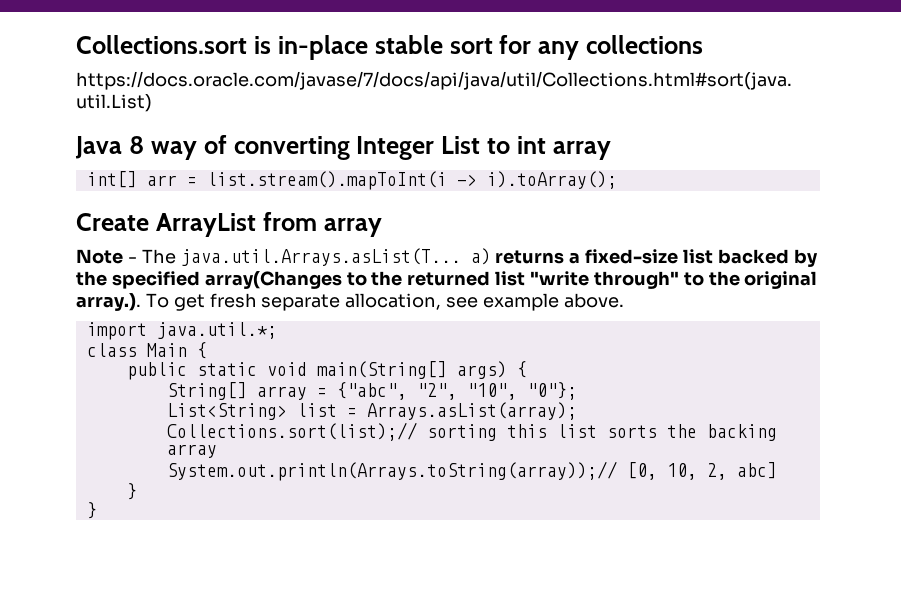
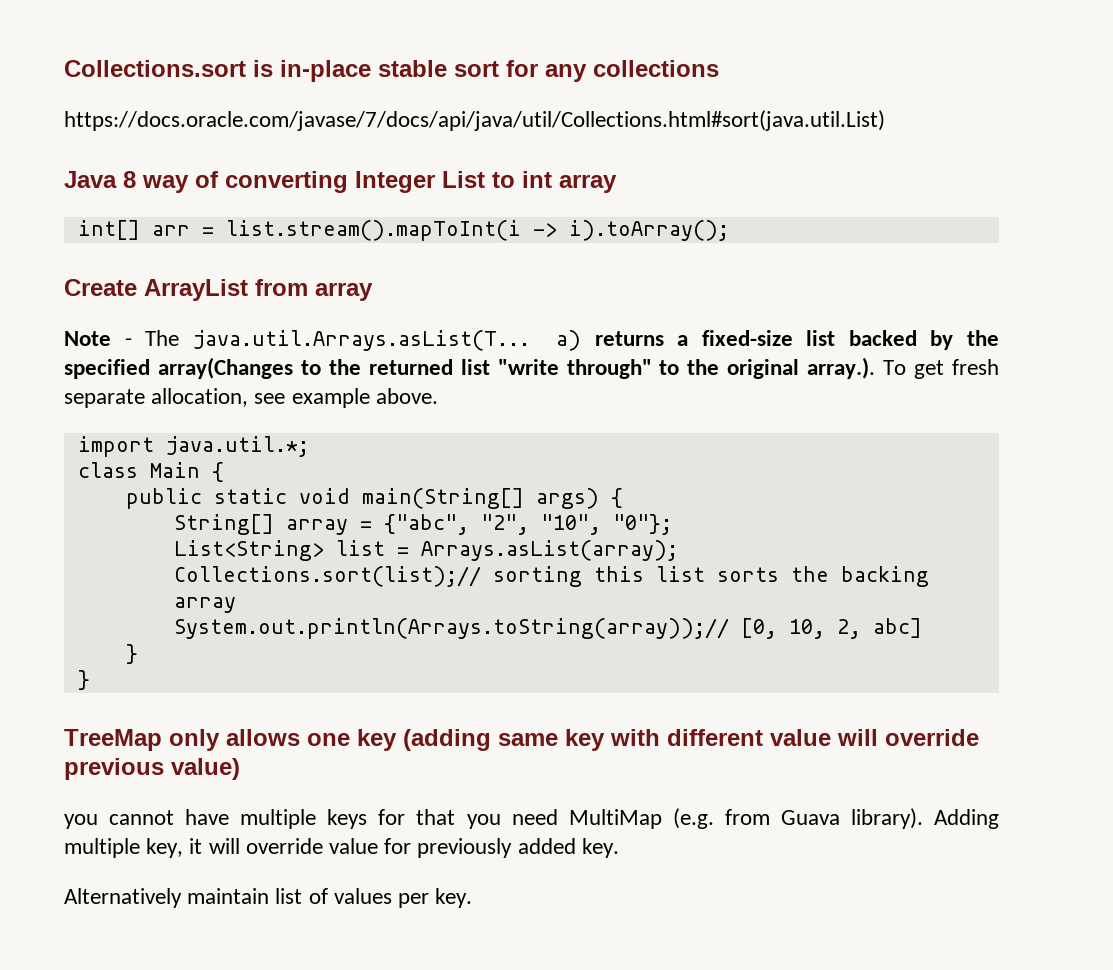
+ TreeMap only allows one key (adding same key with different value will override previous value)
+ you cannot have multiple keys for that you need MultiMap (e.g. from Guava library). Adding multiple key, it will override value for previously added key.
+ Alternatively maintain list of values per key.

